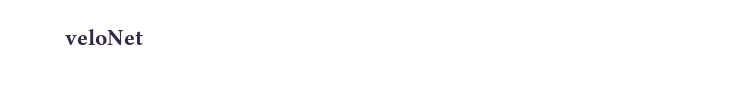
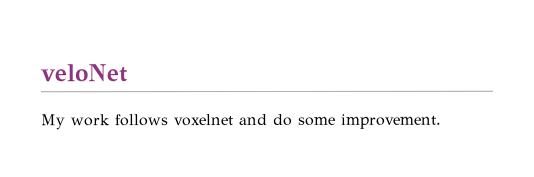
+ My work follows voxelnet and do some improvement.

